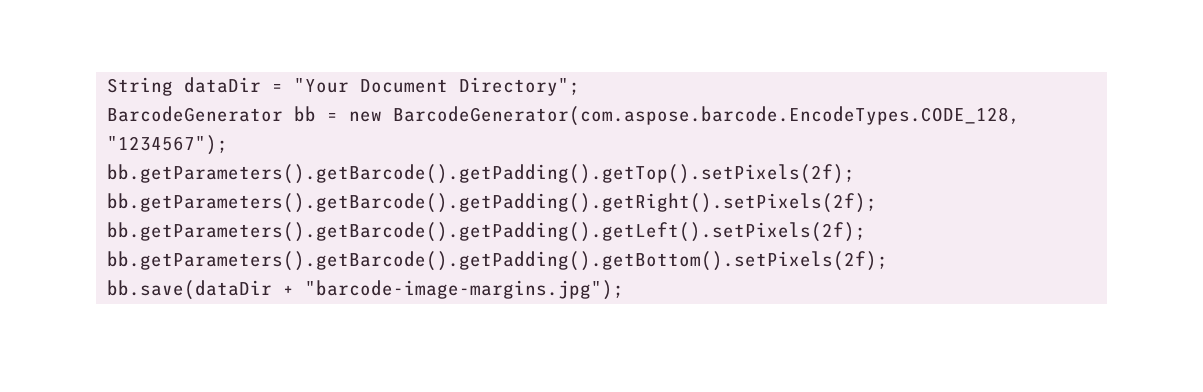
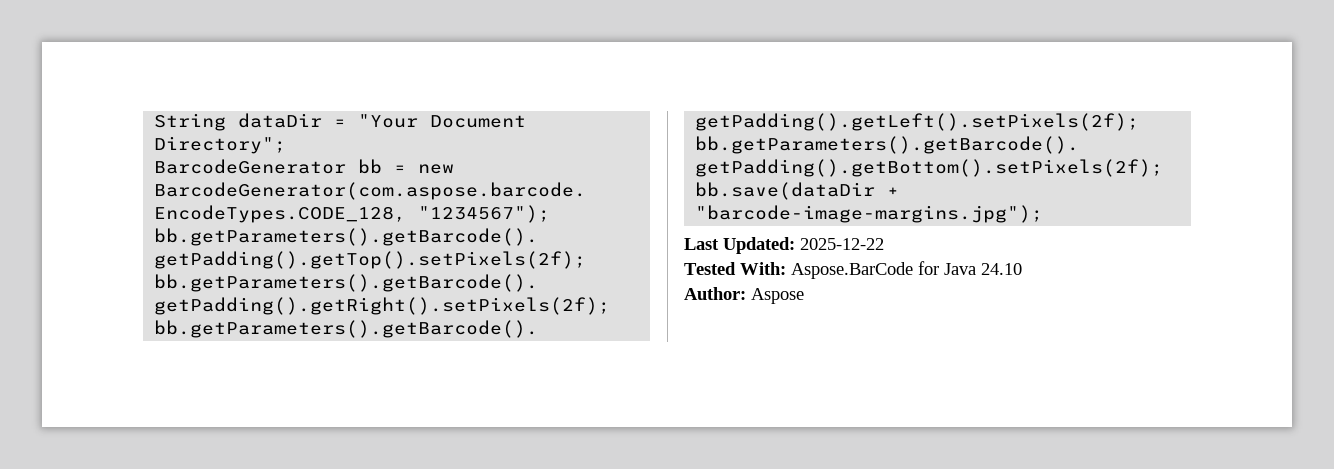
+ Last Updated: 2025-12-22
+ Tested With: Aspose.BarCode for Java 24.10
+ Author: Aspose

